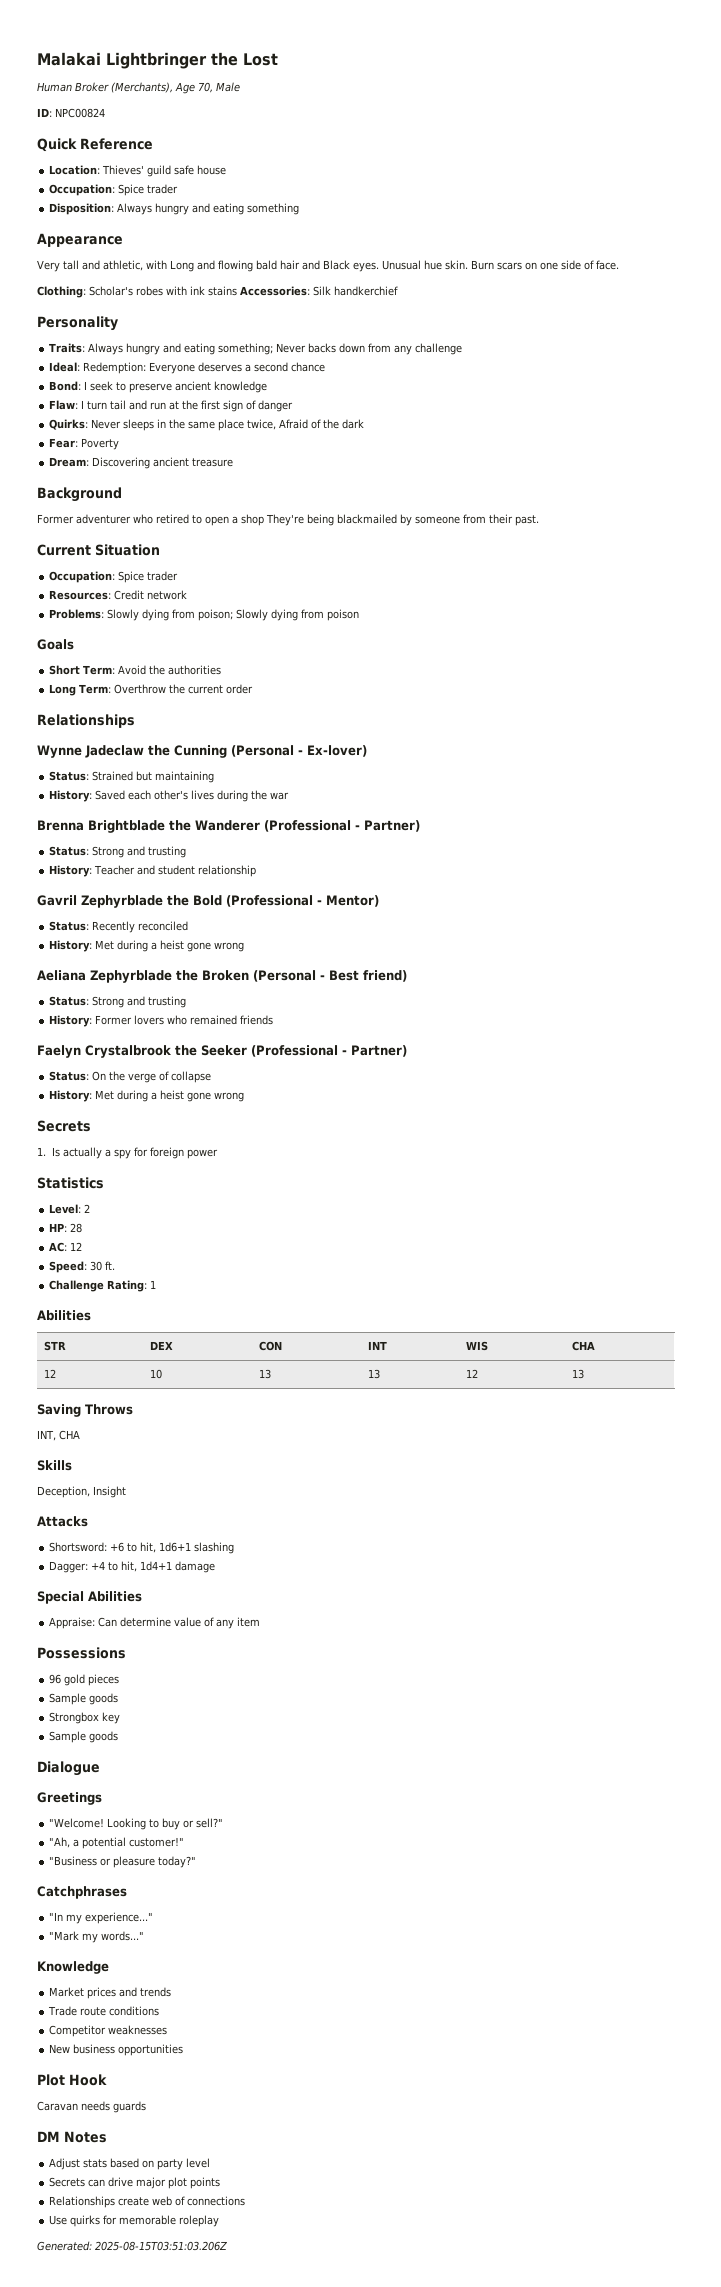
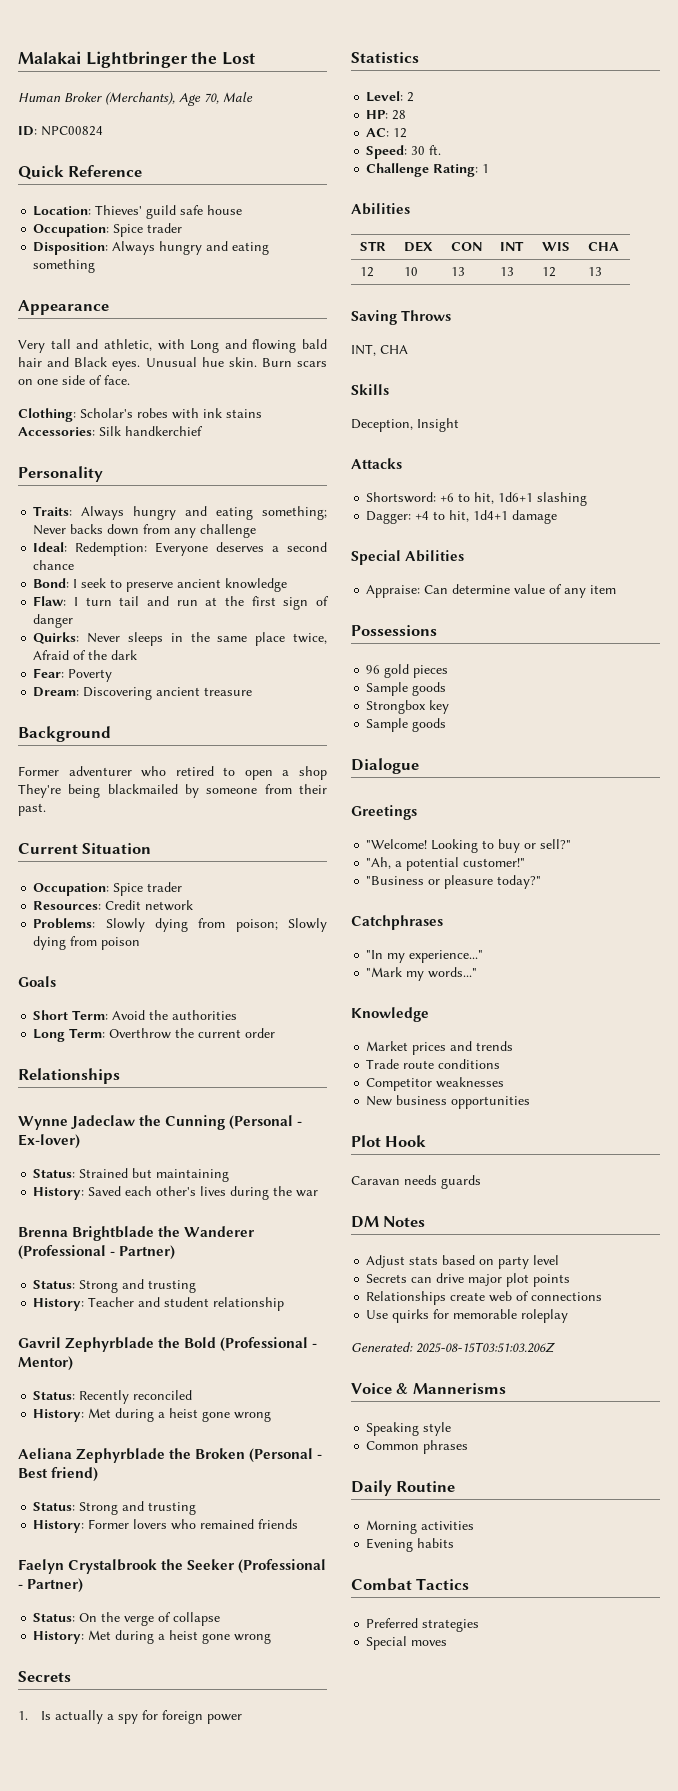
+ Voice & Mannerisms
+ Speaking style
+ Common phrases
+ Daily Routine
+ Morning activities
+ Evening habits
+ Combat Tactics
+ Preferred strategies
+ Special moves

